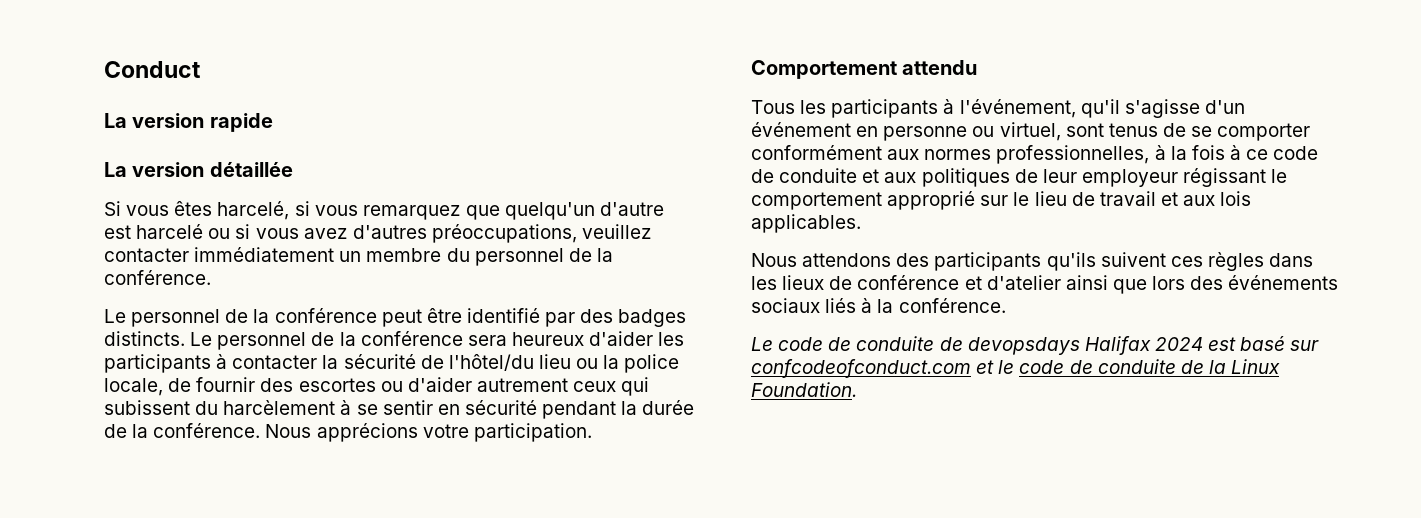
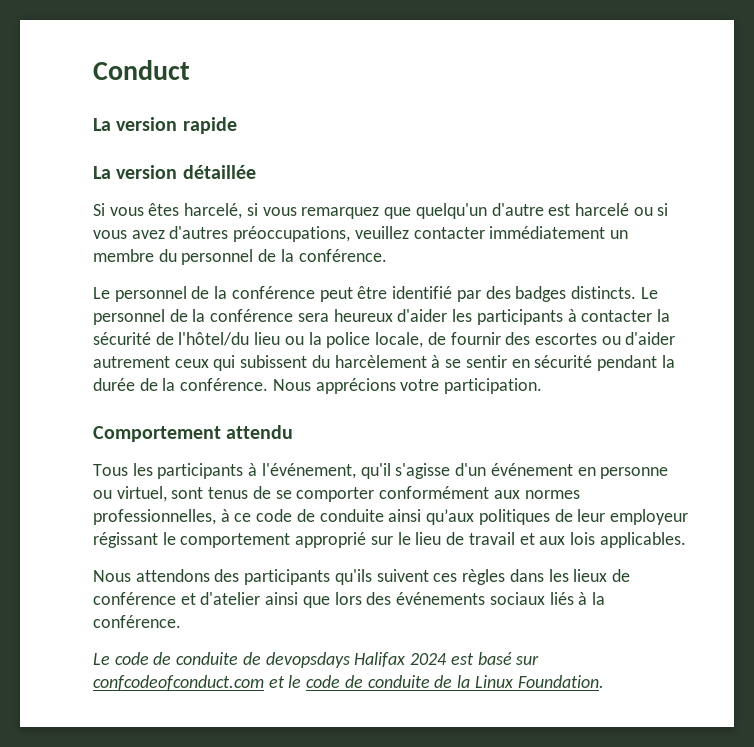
- Tous les participants à l'événement, qu'il s'agisse d'un événement en personne ou virtuel, sont tenus de se comporter conformément aux normes professionnelles, à la fois à ce code de conduite et aux politiques de leur employeur régissant le comportement approprié sur le lieu de travail et aux lois applicables.
+ Tous les participants à l'événement, qu'il s'agisse d'un événement en personne ou virtuel, sont tenus de se comporter conformément aux normes professionnelles, à ce code de conduite ainsi qu’aux politiques de leur employeur régissant le comportement approprié sur le lieu de travail et aux lois applicables.

